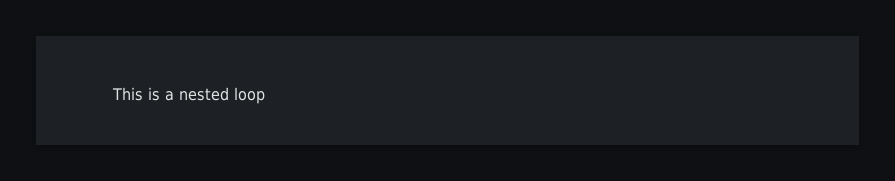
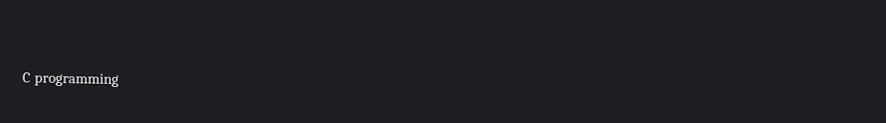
- This is a nested loop
+ C programming

